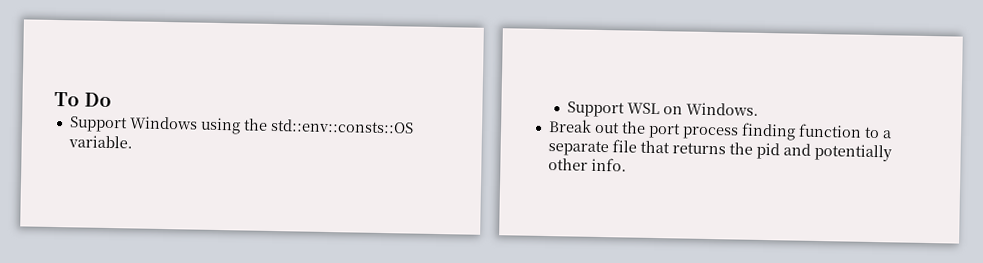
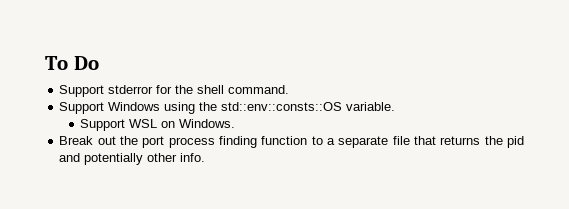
+ Support stderror for the shell command.

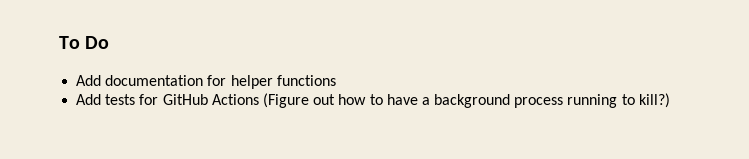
- Support stderror for the shell command.
- Support Windows using the std::env::consts::OS variable.
- Support WSL on Windows.
- Break out the port process finding function to a separate file that returns the pid and potentially other info.
+ Add documentation for helper functions
+ Add tests for GitHub Actions (Figure out how to have a background process running to kill?)

